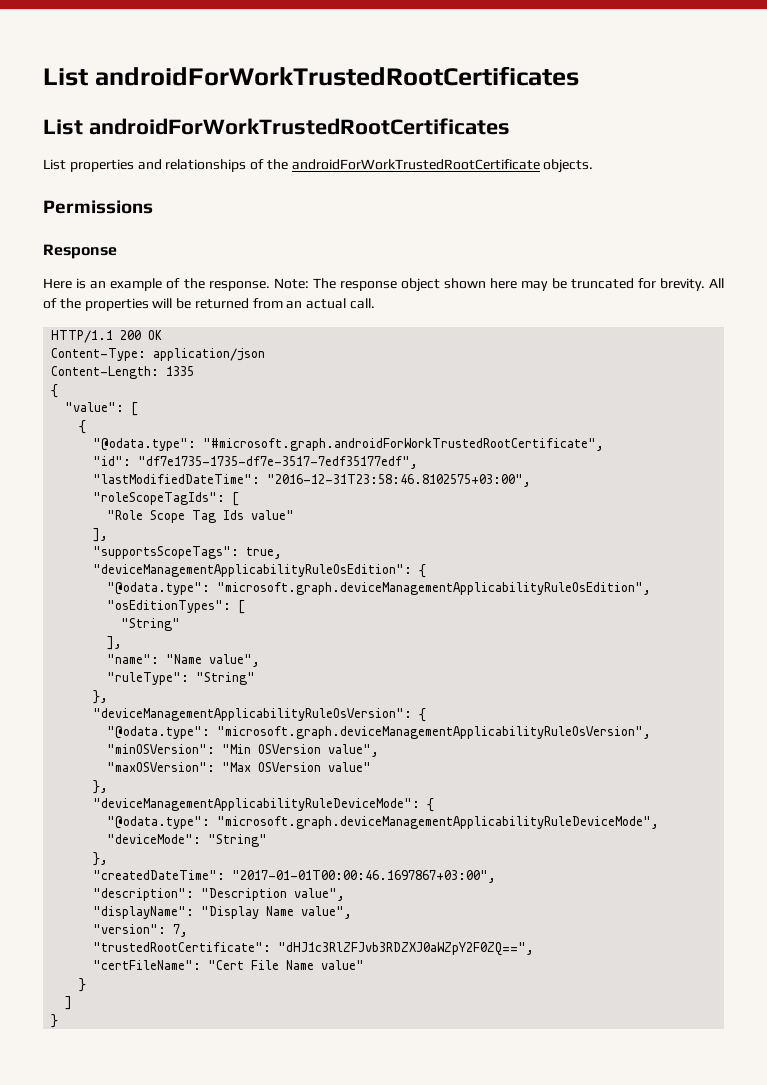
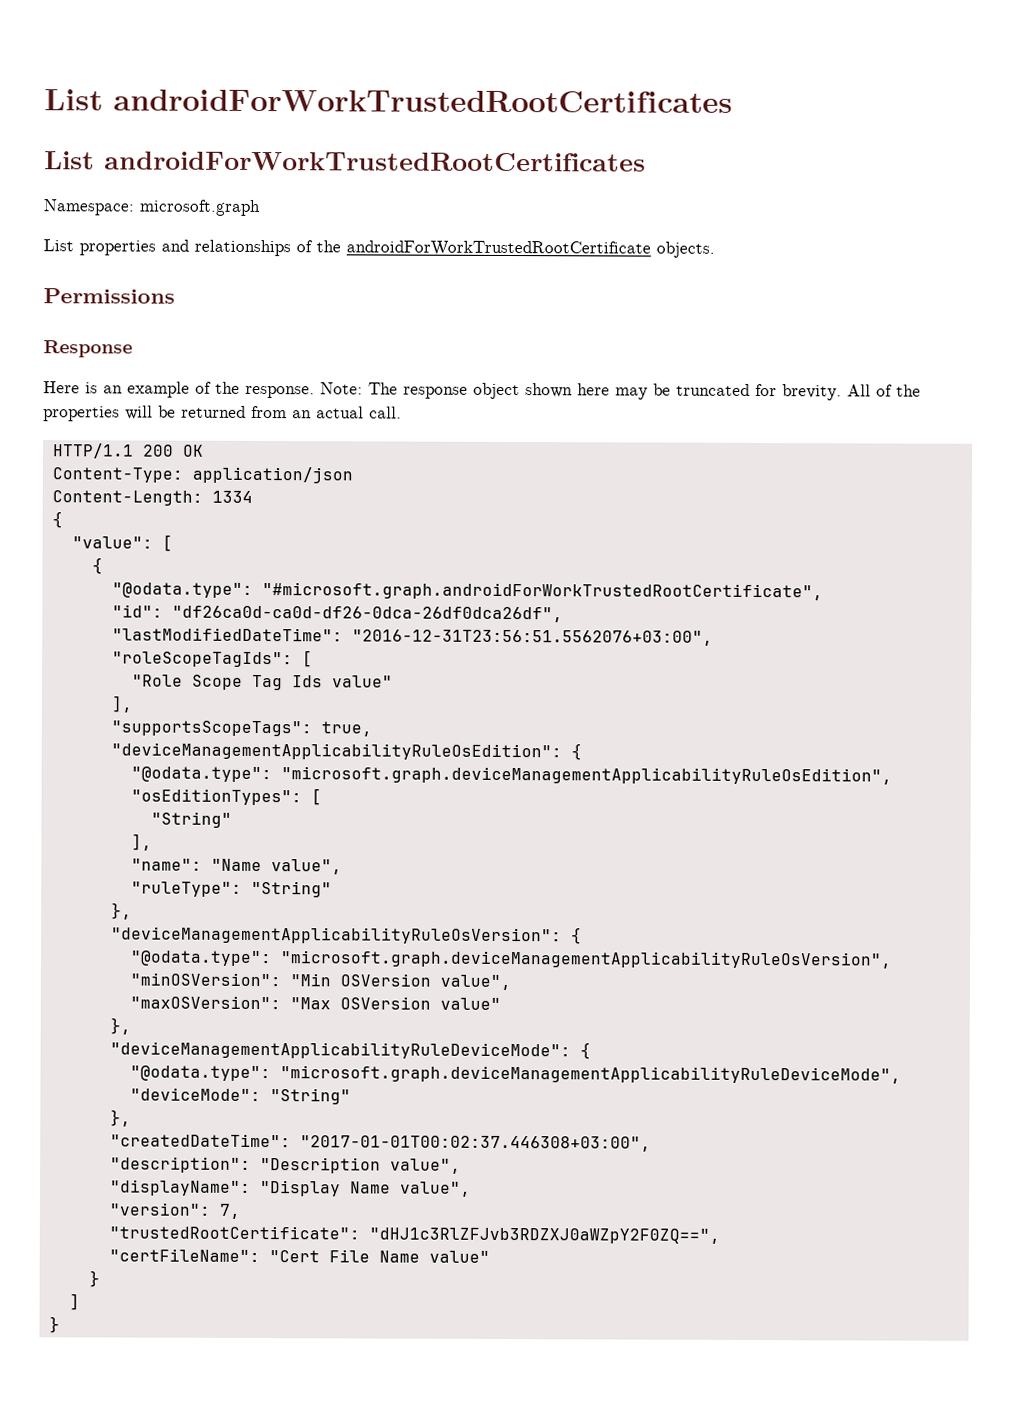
+ Namespace: microsoft.graph
- Content-Length: 1335
+ Content-Length: 1334
- "id": "df7e1735-1735-df7e-3517-7edf35177edf",
+ "id": "df26ca0d-ca0d-df26-0dca-26df0dca26df",
- "lastModifiedDateTime": "2016-12-31T23:58:46.8102575+03:00",
+ "lastModifiedDateTime": "2016-12-31T23:56:51.5562076+03:00",
- "createdDateTime": "2017-01-01T00:00:46.1697867+03:00",
+ "createdDateTime": "2017-01-01T00:02:37.446308+03:00",

